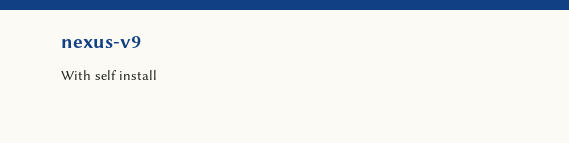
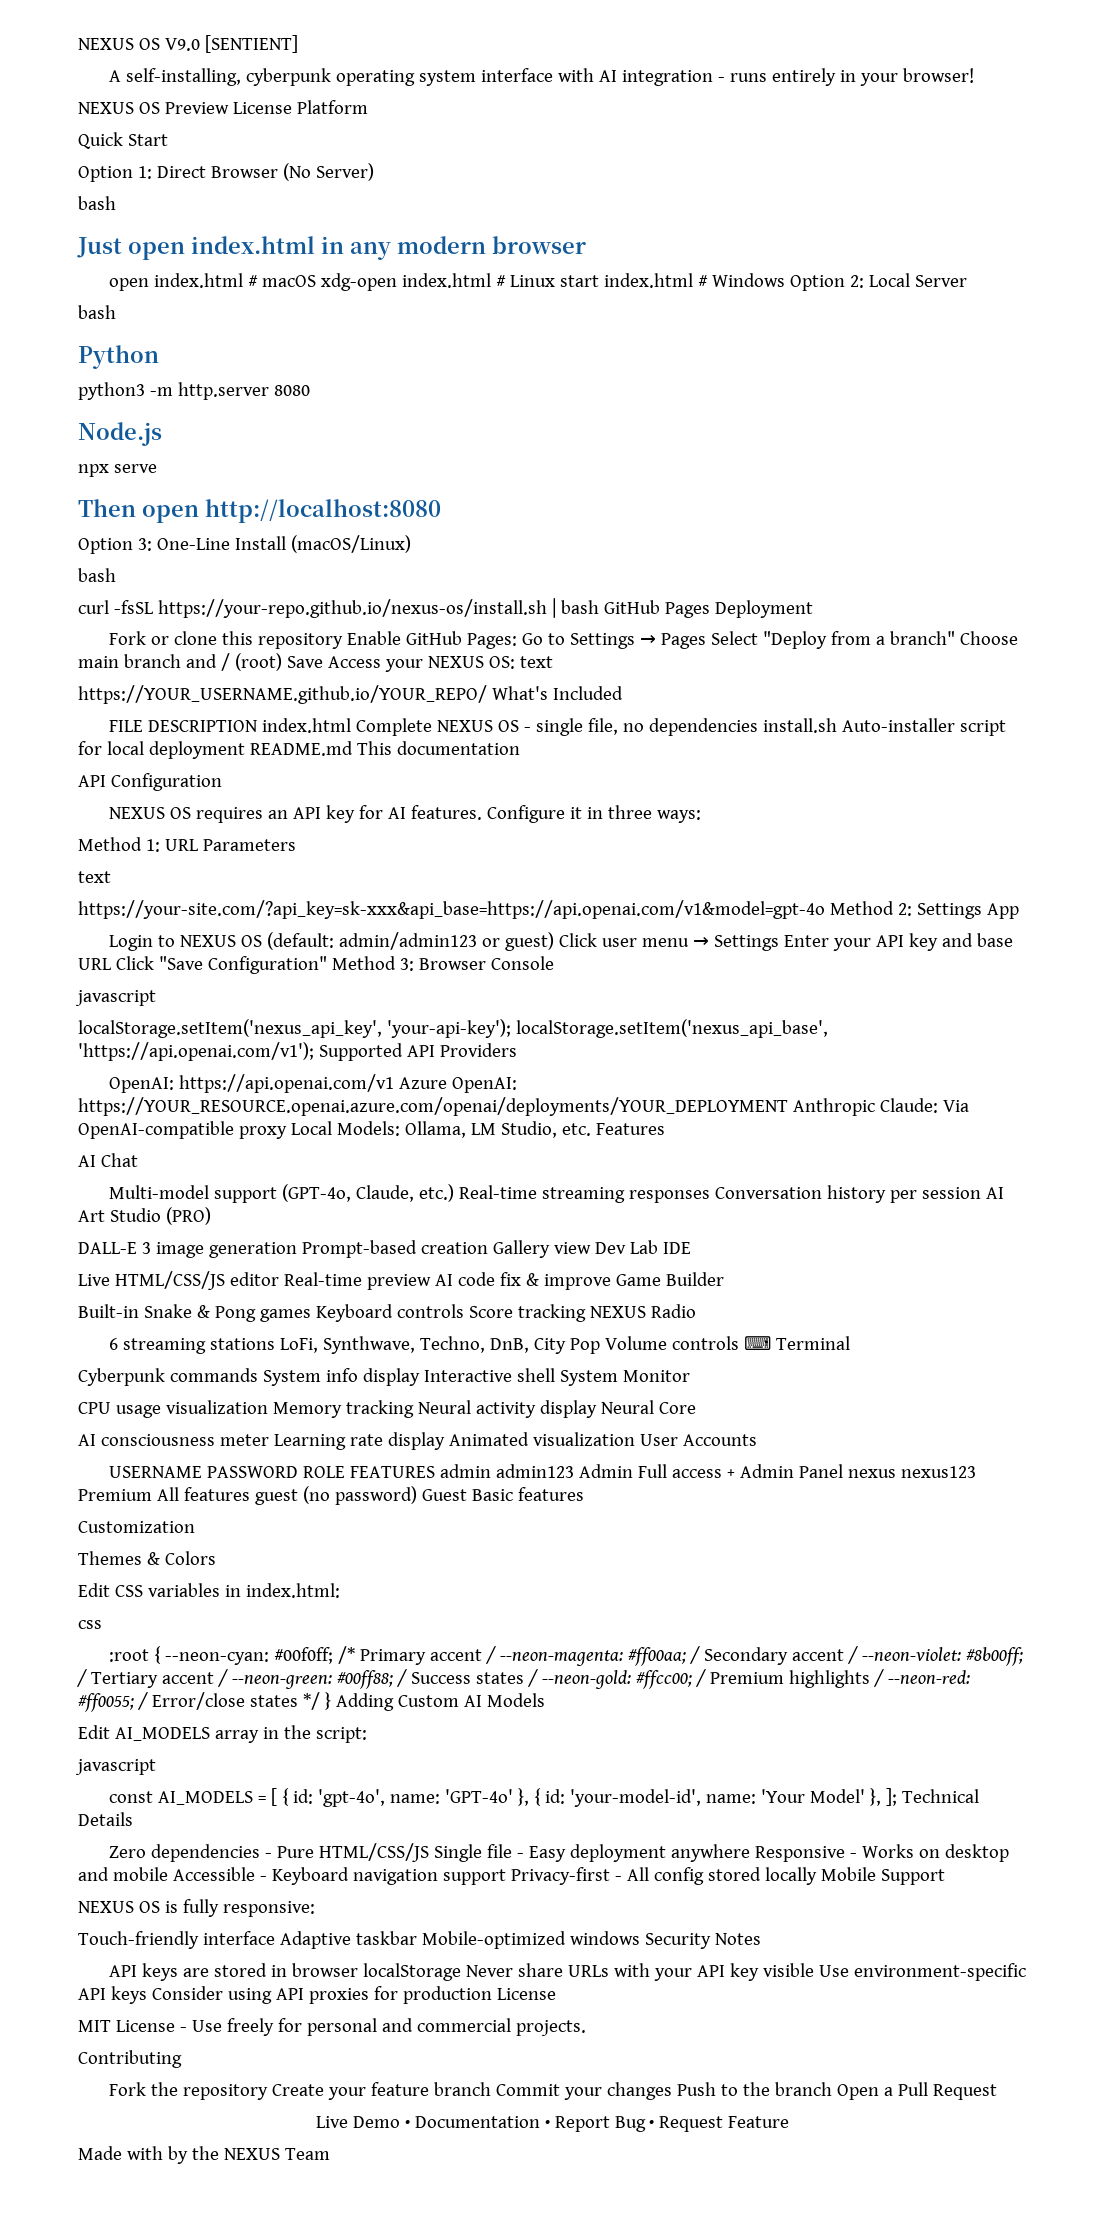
- nexus-v9
- With self install
+ NEXUS OS V9.0 [SENTIENT]
+ A self-installing, cyberpunk operating system interface with AI integration - runs entirely in your browser!
+ NEXUS OS Preview License Platform
+ Quick Start
+ Option 1: Direct Browser (No Server)
+ bash
+ Just open index.html in any modern browser
+ open index.html # macOS xdg-open index.html # Linux start index.html # Windows Option 2: Local Server
+ bash
+ Python
+ python3 -m http.server 8080
+ Node.js
+ npx serve
+ Then open http://localhost:8080
+ Option 3: One-Line Install (macOS/Linux)
+ bash
+ curl -fsSL https://your-repo.github.io/nexus-os/install.sh | bash GitHub Pages Deployment
+ Fork or clone this repository Enable GitHub Pages: Go to Settings → Pages Select "Deploy from a branch" Choose main branch and / (root) Save Access your NEXUS OS: text
+ https://YOUR_USERNAME.github.io/YOUR_REPO/ What's Included
+ FILE DESCRIPTION index.html Complete NEXUS OS - single file, no dependencies install.sh Auto-installer script for local deployment README.md This documentation
+ API Configuration
+ NEXUS OS requires an API key for AI features. Configure it in three ways:
+ Method 1: URL Parameters
+ text
+ https://your-site.com/?api_key=sk-xxx&api_base=https://api.openai.com/v1&model=gpt-4o Method 2: Settings App
+ Login to NEXUS OS (default: admin/admin123 or guest) Click user menu → Settings Enter your API key and base URL Click "Save Configuration" Method 3: Browser Console
+ javascript
+ localStorage.setItem('nexus_api_key', 'your-api-key'); localStorage.setItem('nexus_api_base', 'https://api.openai.com/v1'); Supported API Providers
+ OpenAI: https://api.openai.com/v1 Azure OpenAI: https://YOUR_RESOURCE.openai.azure.com/openai/deployments/YOUR_DEPLOYMENT Anthropic Claude: Via OpenAI-compatible proxy Local Models: Ollama, LM Studio, etc. Features
+ AI Chat
+ Multi-model support (GPT-4o, Claude, etc.) Real-time streaming responses Conversation history per session AI Art Studio (PRO)
+ DALL-E 3 image generation Prompt-based creation Gallery view Dev Lab IDE
+ Live HTML/CSS/JS editor Real-time preview AI code fix & improve Game Builder
+ Built-in Snake & Pong games Keyboard controls Score tracking NEXUS Radio
+ 6 streaming stations LoFi, Synthwave, Techno, DnB, City Pop Volume controls ⌨ Terminal
+ Cyberpunk commands System info display Interactive shell System Monitor
+ CPU usage visualization Memory tracking Neural activity display Neural Core
+ AI consciousness meter Learning rate display Animated visualization User Accounts
+ USERNAME PASSWORD ROLE FEATURES admin admin123 Admin Full access + Admin Panel nexus nexus123 Premium All features guest (no password) Guest Basic features
+ Customization
+ Themes & Colors
+ Edit CSS variables in index.html:
+ css
+ :root { --neon-cyan: #00f0ff; /* Primary accent / --neon-magenta: #ff00aa; / Secondary accent / --neon-violet: #8b00ff; / Tertiary accent / --neon-green: #00ff88; / Success states / --neon-gold: #ffcc00; / Premium highlights / --neon-red: #ff0055; / Error/close states */ } Adding Custom AI Models
+ Edit AI_MODELS array in the script:
+ javascript
+ const AI_MODELS = [ { id: 'gpt-4o', name: 'GPT-4o' }, { id: 'your-model-id', name: 'Your Model' }, ]; Technical Details
+ Zero dependencies - Pure HTML/CSS/JS Single file - Easy deployment anywhere Responsive - Works on desktop and mobile Accessible - Keyboard navigation support Privacy-first - All config stored locally Mobile Support
+ NEXUS OS is fully responsive:
+ Touch-friendly interface Adaptive taskbar Mobile-optimized windows Security Notes
+ API keys are stored in browser localStorage Never share URLs with your API key visible Use environment-specific API keys Consider using API proxies for production License
+ MIT License - Use freely for personal and commercial projects.
+ Contributing
+ Fork the repository Create your feature branch Commit your changes Push to the branch Open a Pull Request
+ Live Demo • Documentation • Report Bug • Request Feature
+ Made with by the NEXUS Team

